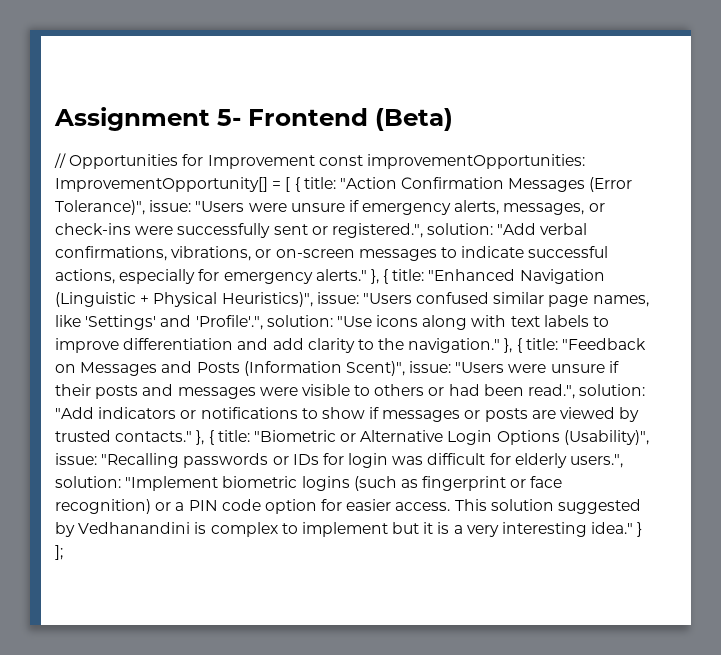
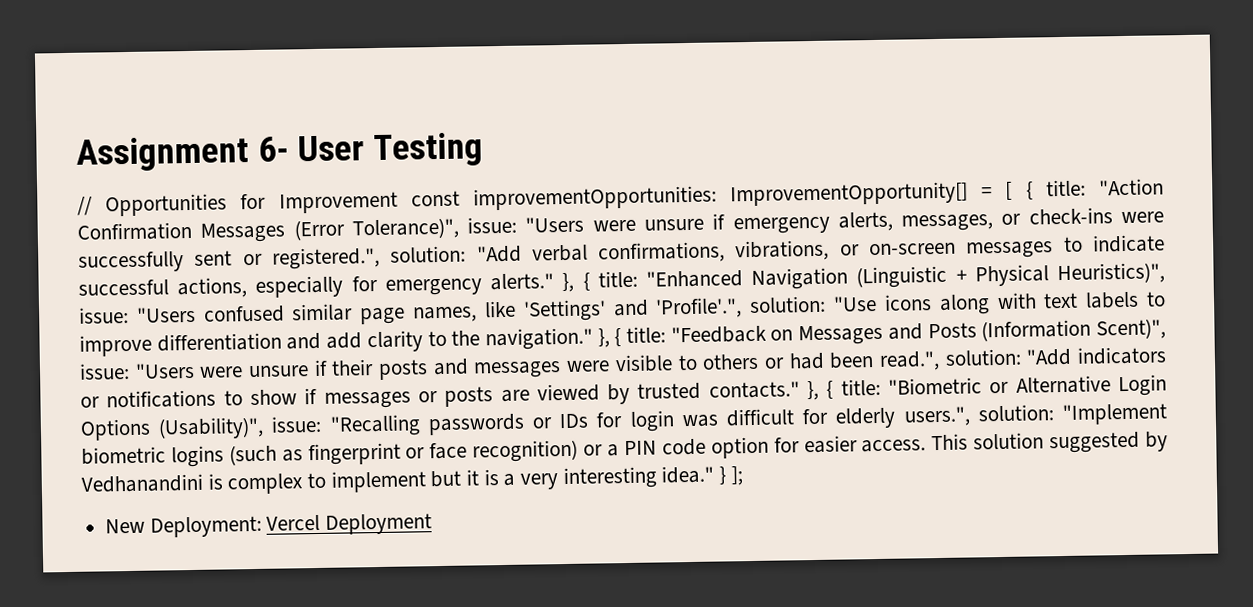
- Assignment 5- Frontend (Beta)
+ Assignment 6- User Testing
+ New Deployment: Vercel Deployment

